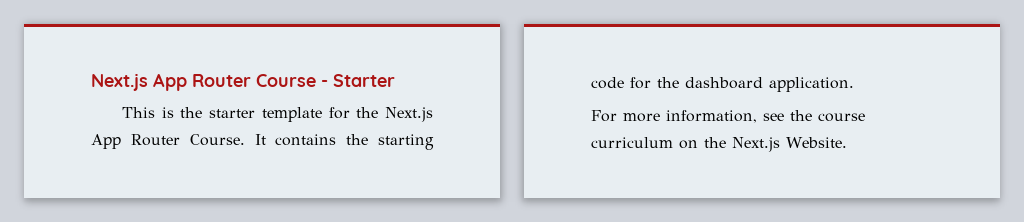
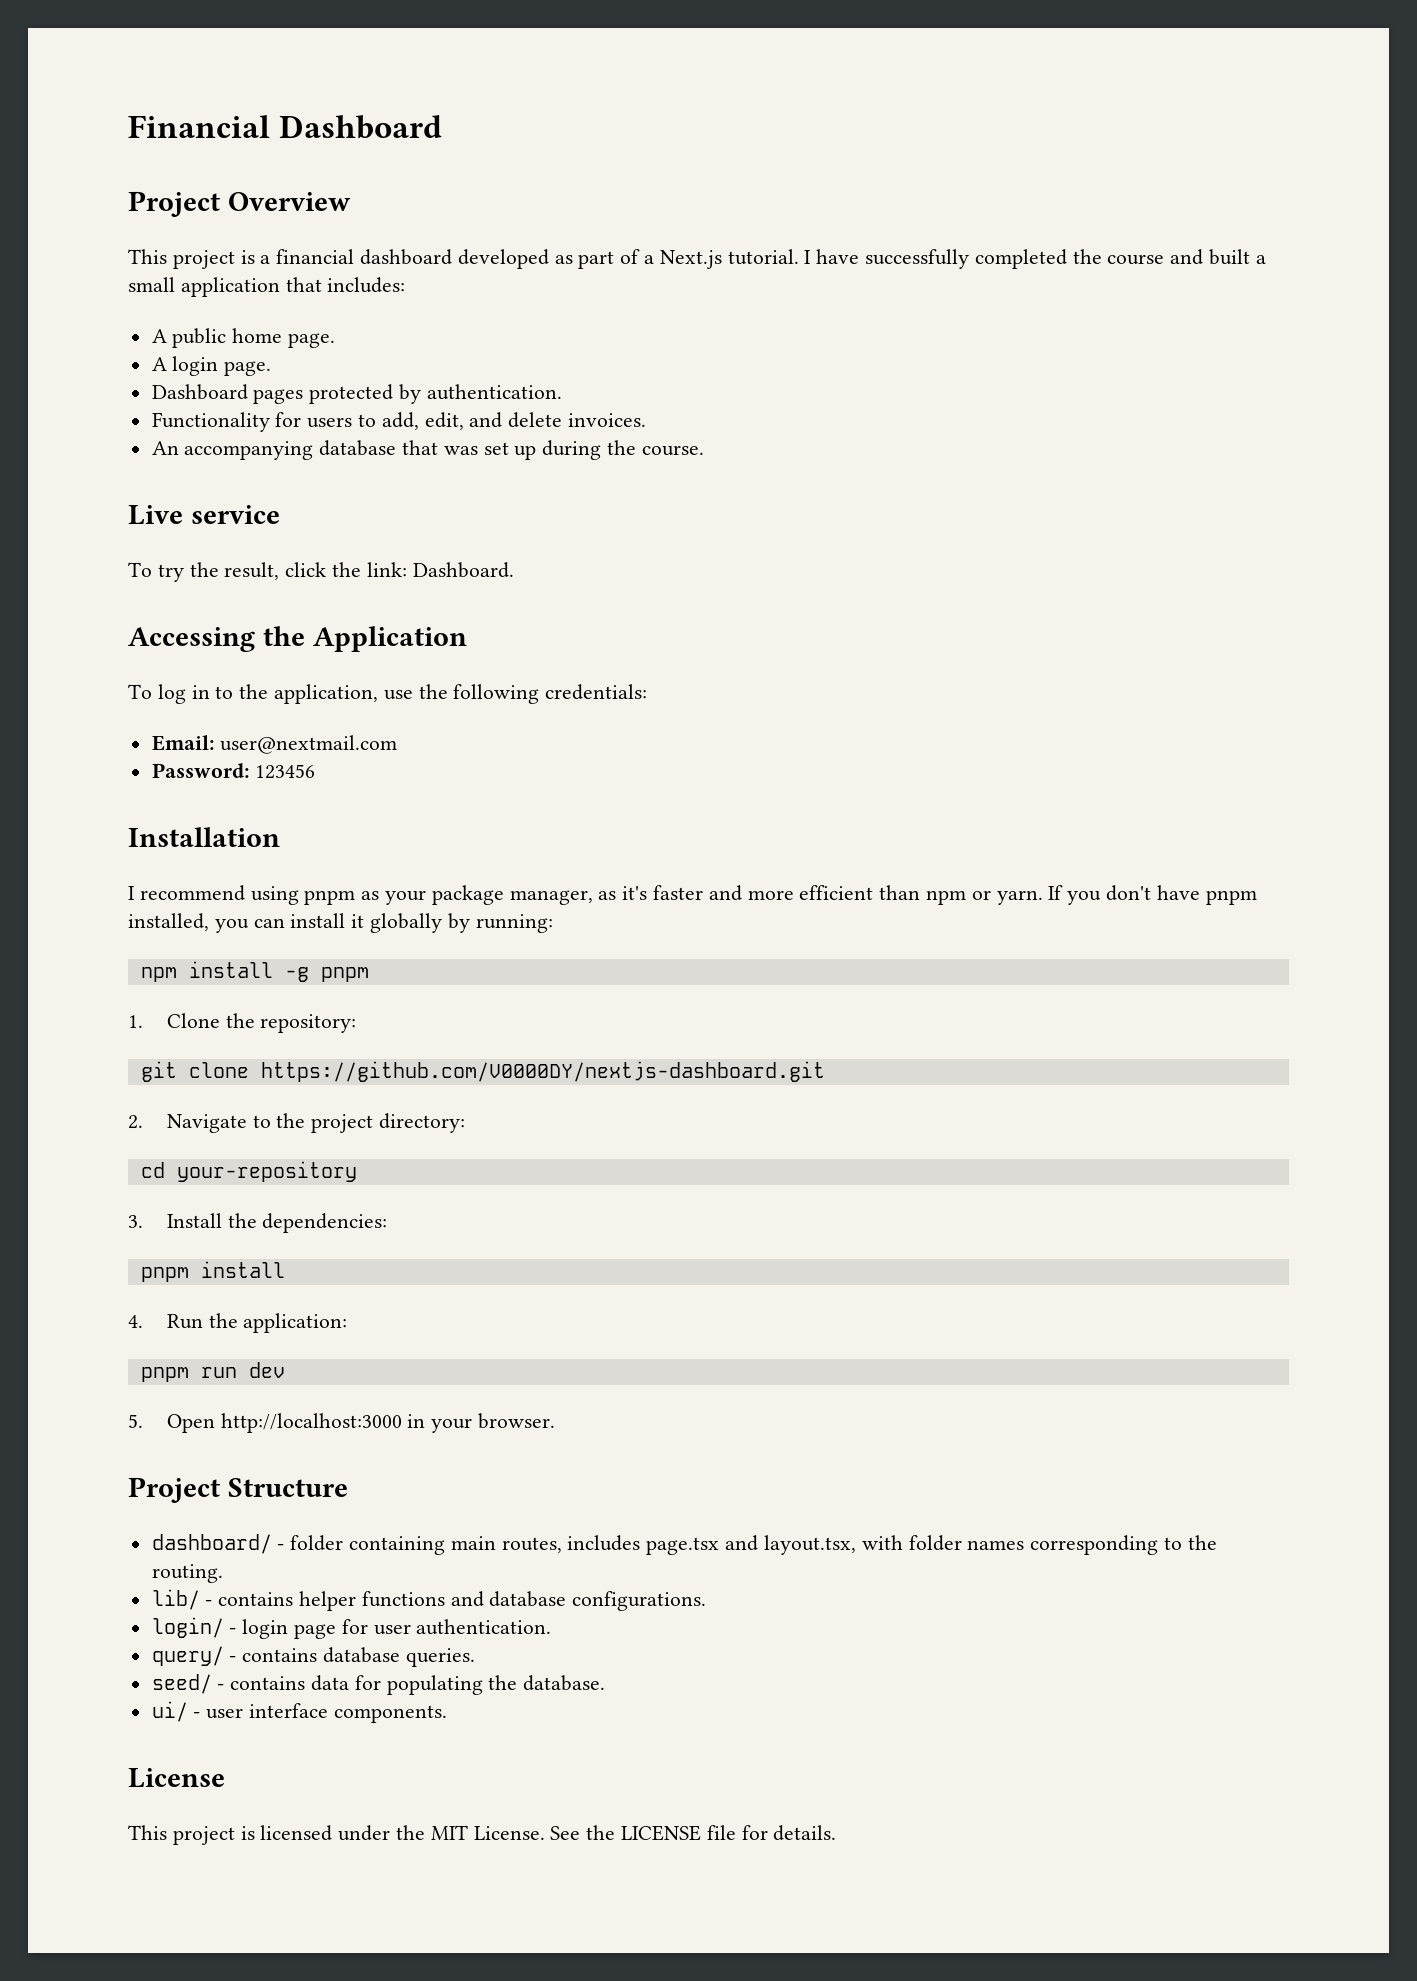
- Next.js App Router Course - Starter
- This is the starter template for the Next.js App Router Course. It contains the starting code for the dashboard application.
- For more information, see the course curriculum on the Next.js Website.
+ Financial Dashboard
+ Project Overview
+ This project is a financial dashboard developed as part of a Next.js tutorial. I have successfully completed the course and built a small application that includes:
+ A public home page.
+ A login page.
+ Dashboard pages protected by authentication.
+ Functionality for users to add, edit, and delete invoices.
+ An accompanying database that was set up during the course.
+ Live service
+ To try the result, click the link: Dashboard.
+ Accessing the Application
+ To log in to the application, use the following credentials:
+ Email: user@nextmail.com
+ Password: 123456
+ Installation
+ I recommend using pnpm as your package manager, as it's faster and more efficient than npm or yarn. If you don't have pnpm installed, you can install it globally by running:
+ npm install -g pnpm
+ 1. Clone the repository:
+ git clone https://github.com/V0000DY/nextjs-dashboard.git
+ 2. Navigate to the project directory:
+ cd your-repository
+ 3. Install the dependencies:
+ pnpm install
+ 4. Run the application:
+ pnpm run dev
+ 5. Open http://localhost:3000 in your browser.
+ Project Structure
+ dashboard/ - folder containing main routes, includes page.tsx and layout.tsx, with folder names corresponding to the routing.
+ lib/ - contains helper functions and database configurations.
+ login/ - login page for user authentication.
+ query/ - contains database queries.
+ seed/ - contains data for populating the database.
+ ui/ - user interface components.
+ License
+ This project is licensed under the MIT License. See the LICENSE file for details.

